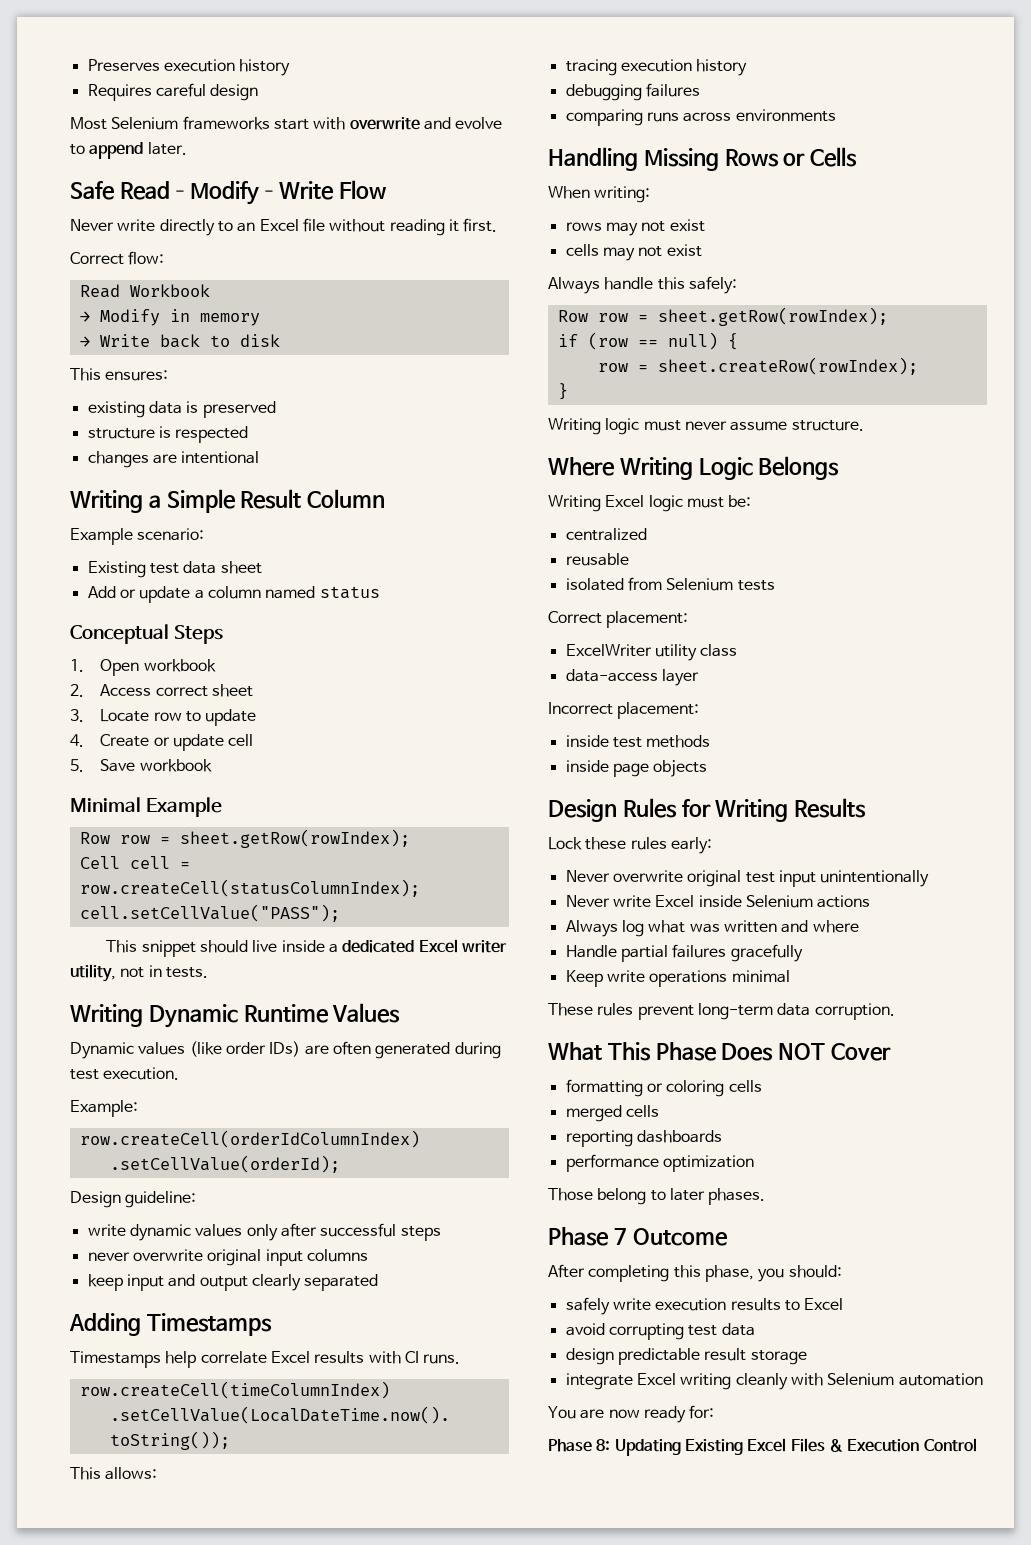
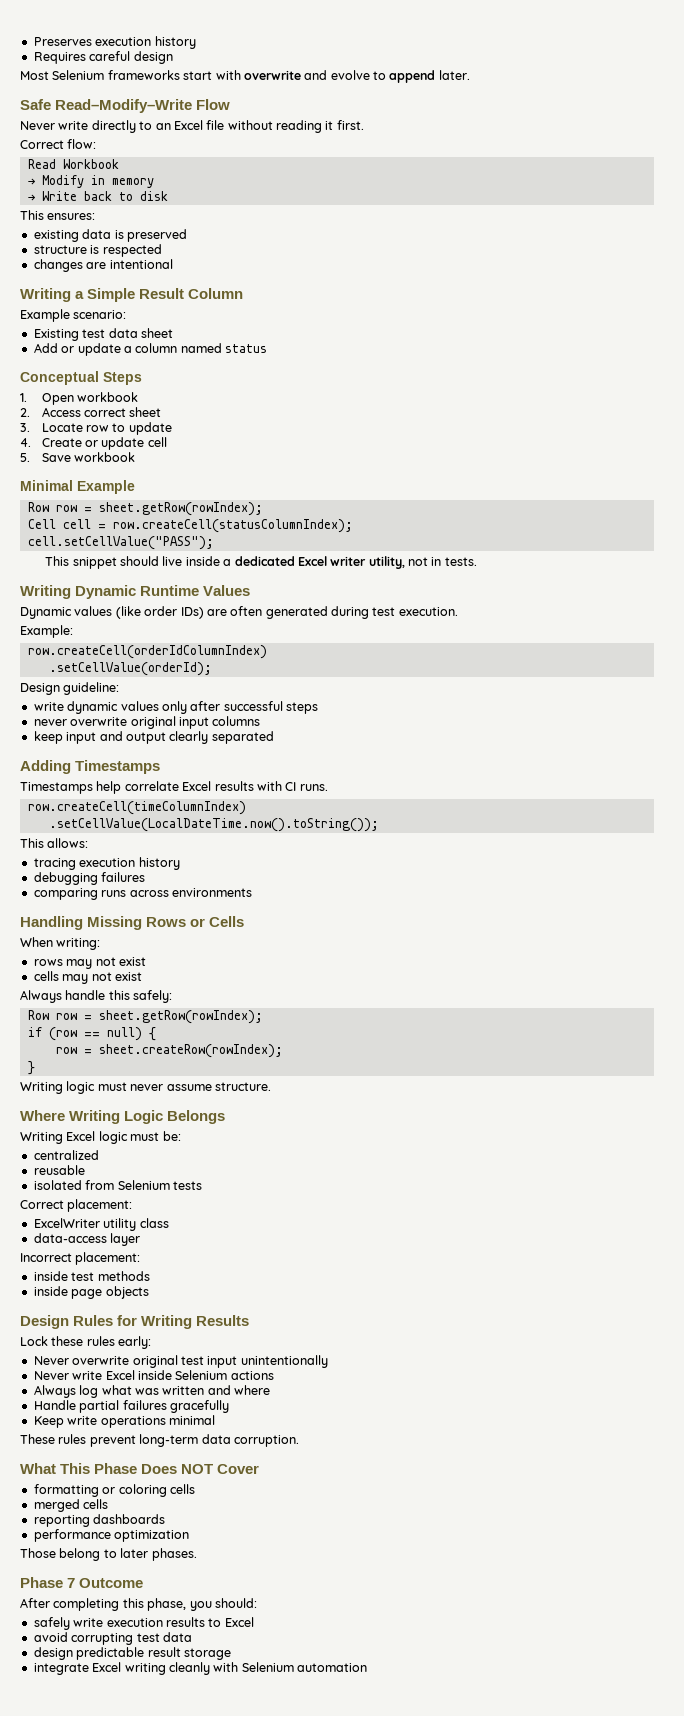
- You are now ready for:
- Phase 8: Updating Existing Excel Files & Execution Control

